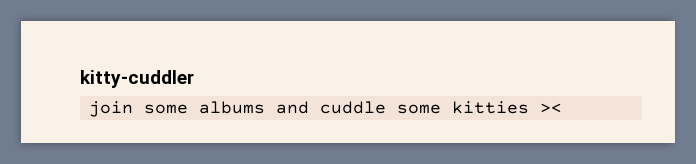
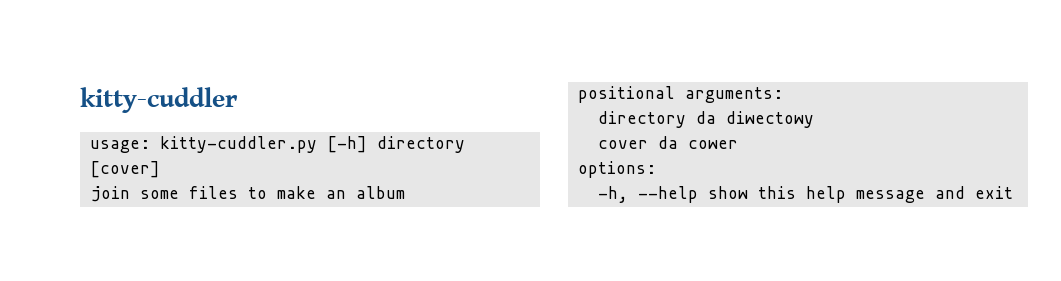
- join some albums and cuddle some kitties ><
+ usage: kitty-cuddler.py [-h] directory [cover]
+ join some files to make an album
+ positional arguments:
+ directory da diwectowy
+ cover da cower
+ options:
+ -h, --help show this help message and exit

